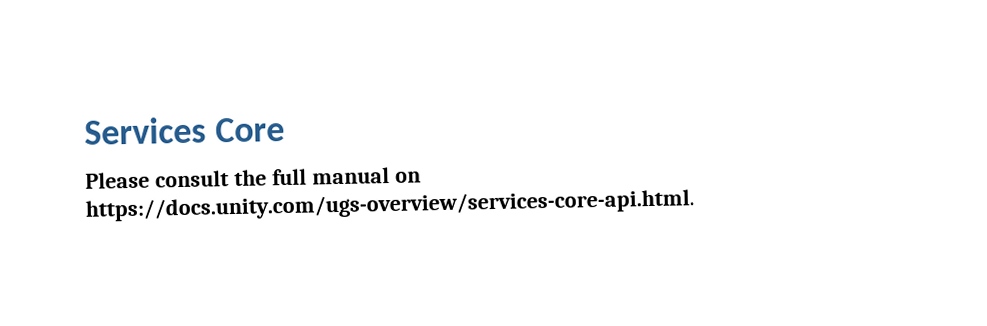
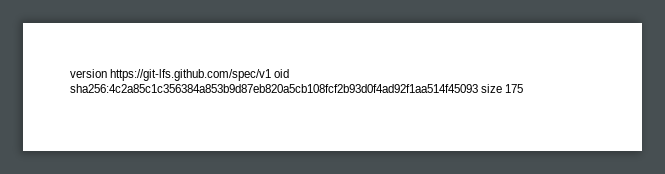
- Services Core
- Please consult the full manual on https://docs.unity.com/ugs-overview/services-core-api.html.
+ version https://git-lfs.github.com/spec/v1 oid sha256:4c2a85c1c356384a853b9d87eb820a5cb108fcf2b93d0f4ad92f1aa514f45093 size 175

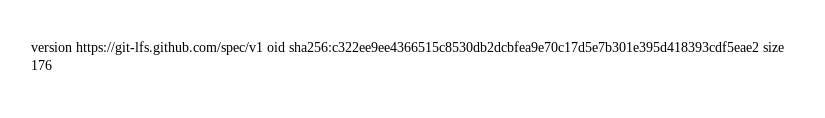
- version https://git-lfs.github.com/spec/v1 oid sha256:4c2a85c1c356384a853b9d87eb820a5cb108fcf2b93d0f4ad92f1aa514f45093 size 175
+ version https://git-lfs.github.com/spec/v1 oid sha256:c322ee9ee4366515c8530db2dcbfea9e70c17d5e7b301e395d418393cdf5eae2 size 176

